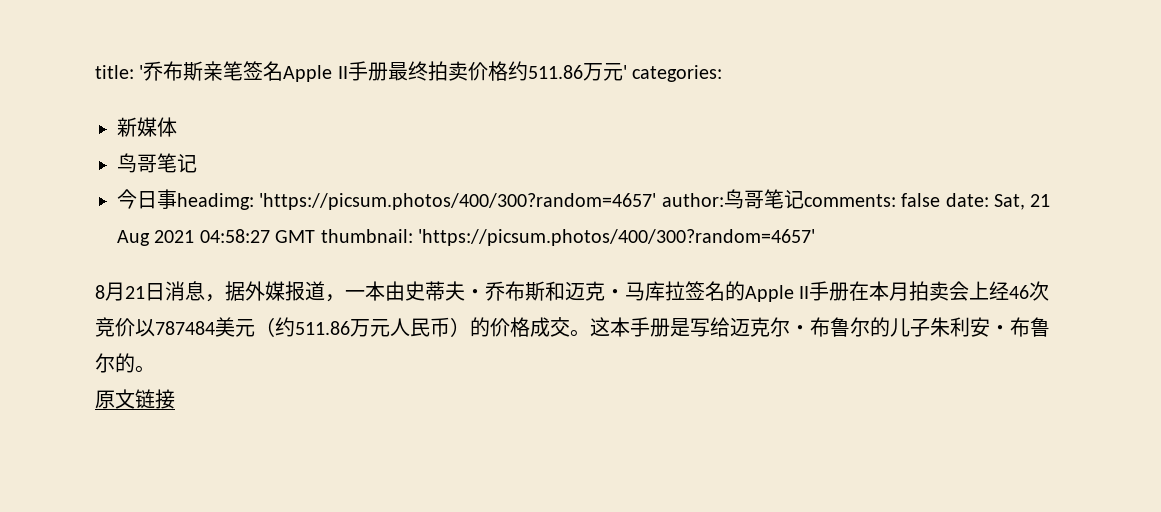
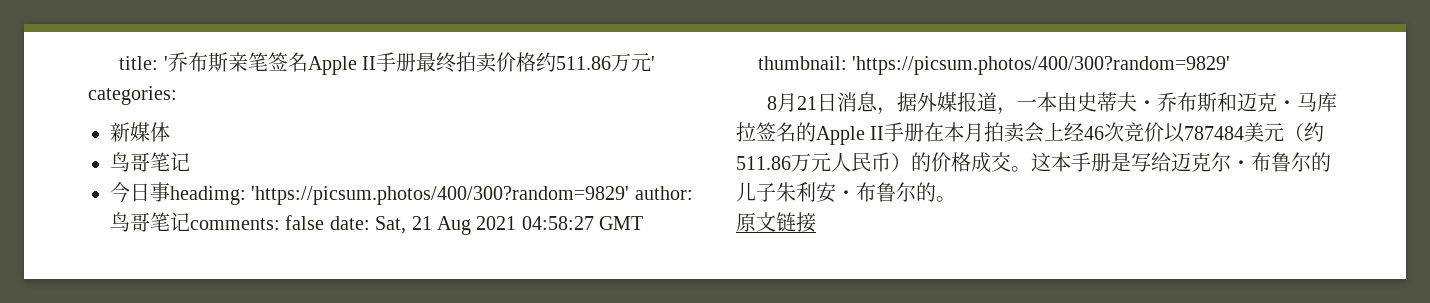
- 今日事headimg: 'https://picsum.photos/400/300?random=4657' author:鸟哥笔记comments: false date: Sat, 21 Aug 2021 04:58:27 GMT thumbnail: 'https://picsum.photos/400/300?random=4657'
+ 今日事headimg: 'https://picsum.photos/400/300?random=9829' author:鸟哥笔记comments: false date: Sat, 21 Aug 2021 04:58:27 GMT thumbnail: 'https://picsum.photos/400/300?random=9829'

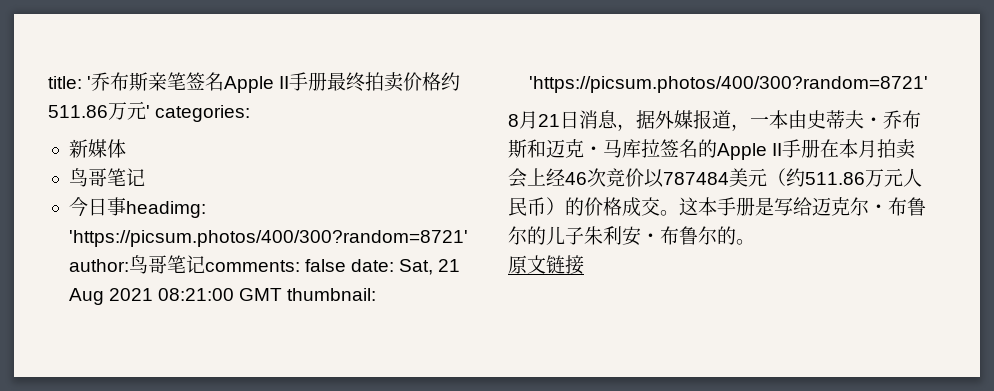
- 今日事headimg: 'https://picsum.photos/400/300?random=9829' author:鸟哥笔记comments: false date: Sat, 21 Aug 2021 04:58:27 GMT thumbnail: 'https://picsum.photos/400/300?random=9829'
+ 今日事headimg: 'https://picsum.photos/400/300?random=8721' author:鸟哥笔记comments: false date: Sat, 21 Aug 2021 08:21:00 GMT thumbnail: 'https://picsum.photos/400/300?random=8721'

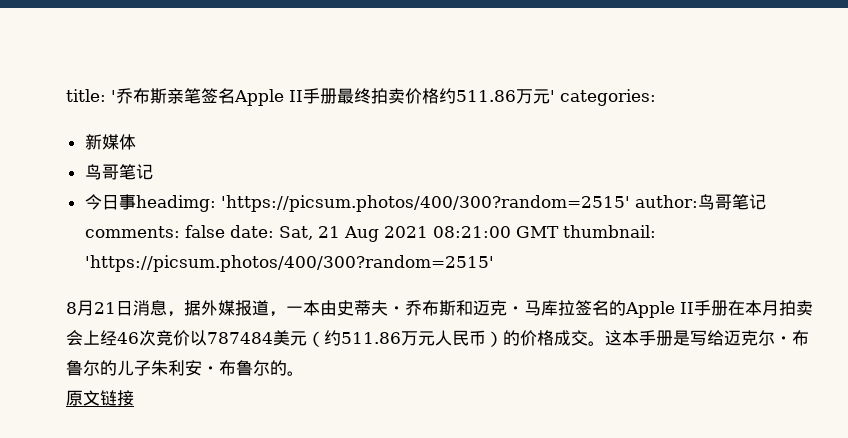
- 今日事headimg: 'https://picsum.photos/400/300?random=8721' author:鸟哥笔记comments: false date: Sat, 21 Aug 2021 08:21:00 GMT thumbnail: 'https://picsum.photos/400/300?random=8721'
+ 今日事headimg: 'https://picsum.photos/400/300?random=2515' author:鸟哥笔记comments: false date: Sat, 21 Aug 2021 08:21:00 GMT thumbnail: 'https://picsum.photos/400/300?random=2515'

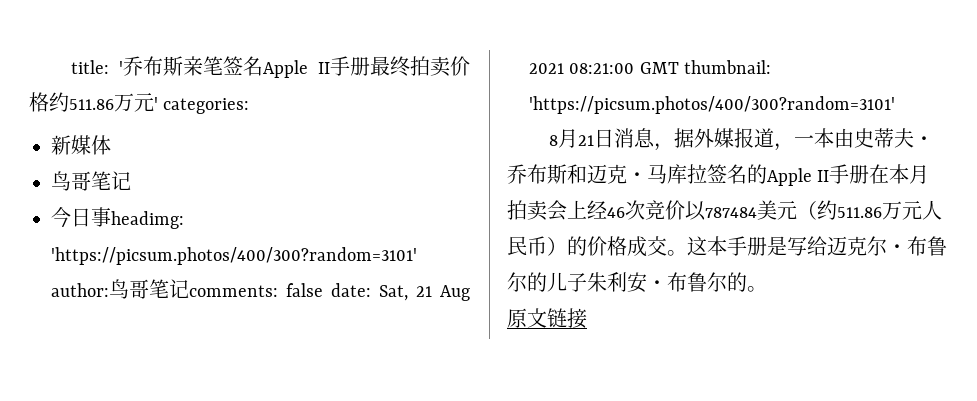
- 今日事headimg: 'https://picsum.photos/400/300?random=2515' author:鸟哥笔记comments: false date: Sat, 21 Aug 2021 08:21:00 GMT thumbnail: 'https://picsum.photos/400/300?random=2515'
+ 今日事headimg: 'https://picsum.photos/400/300?random=3101' author:鸟哥笔记comments: false date: Sat, 21 Aug 2021 08:21:00 GMT thumbnail: 'https://picsum.photos/400/300?random=3101'

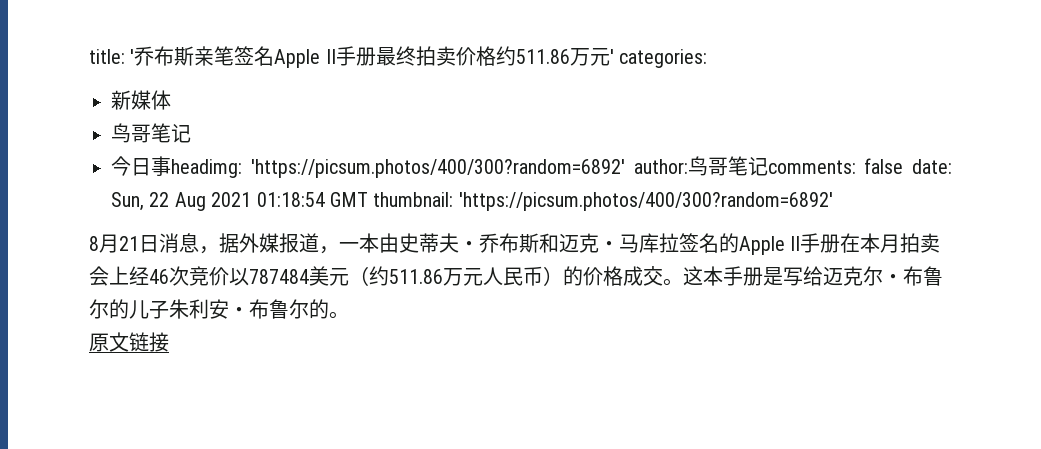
- 今日事headimg: 'https://picsum.photos/400/300?random=3101' author:鸟哥笔记comments: false date: Sat, 21 Aug 2021 08:21:00 GMT thumbnail: 'https://picsum.photos/400/300?random=3101'
+ 今日事headimg: 'https://picsum.photos/400/300?random=6892' author:鸟哥笔记comments: false date: Sun, 22 Aug 2021 01:18:54 GMT thumbnail: 'https://picsum.photos/400/300?random=6892'

